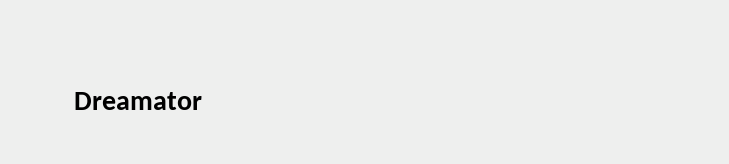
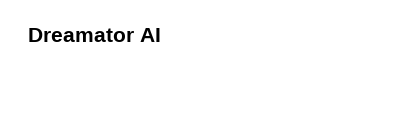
- Dreamator
+ Dreamator AI

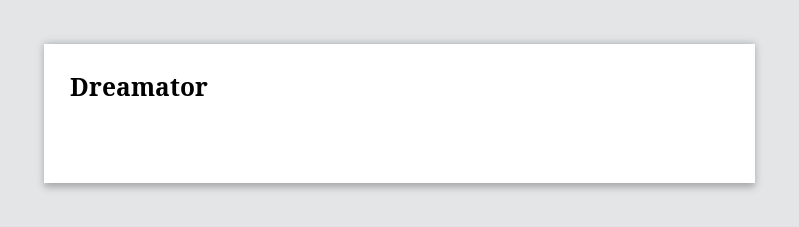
- Dreamator AI
+ Dreamator

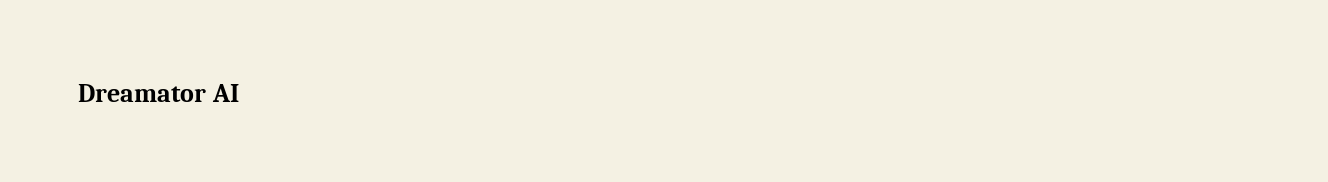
- Dreamator
+ Dreamator AI

